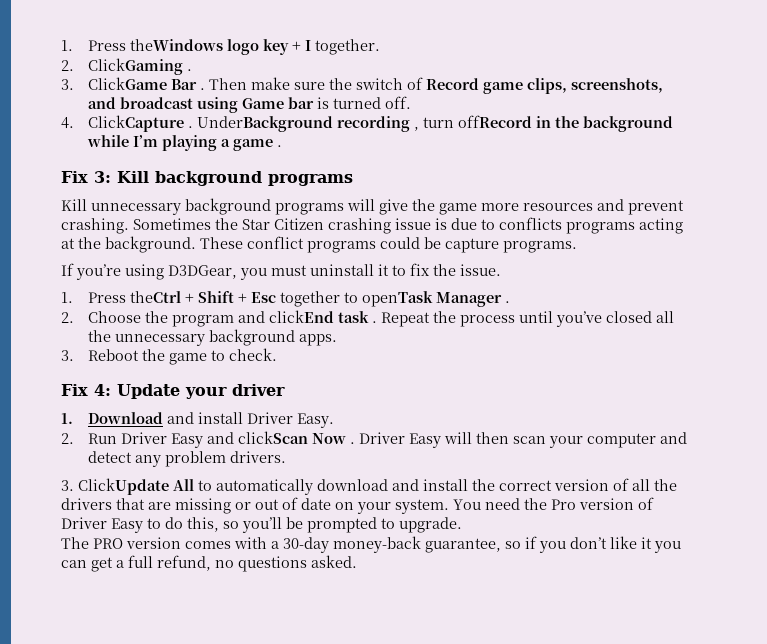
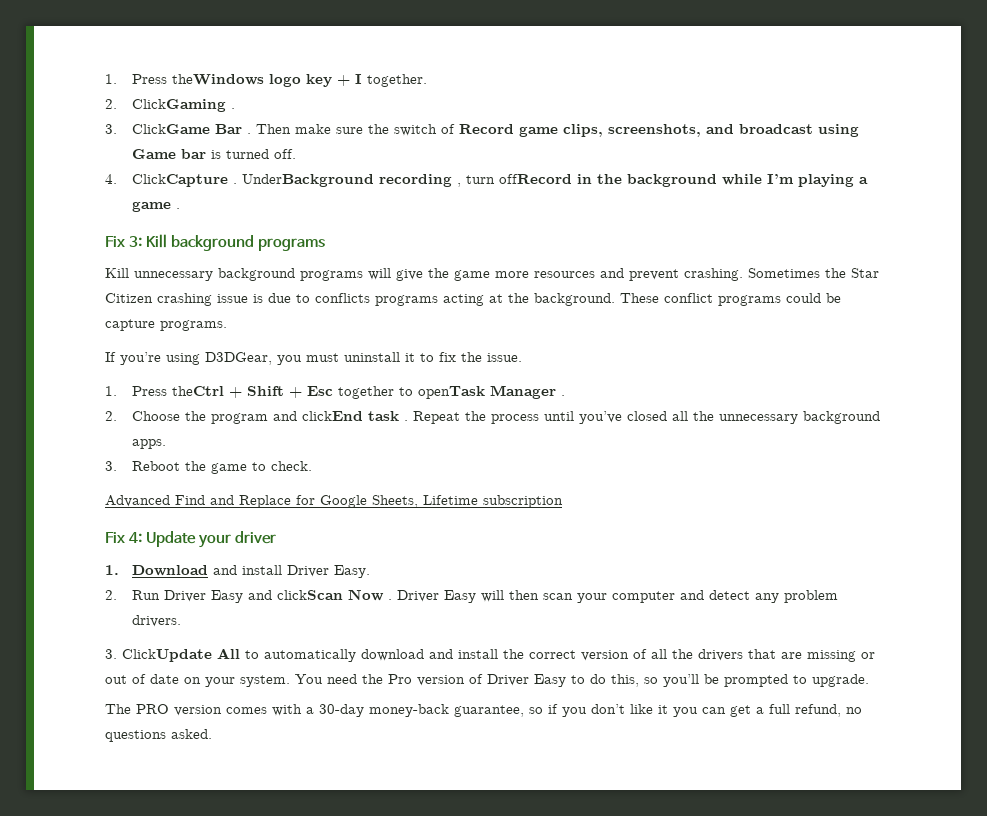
+ Advanced Find and Replace for Google Sheets, Lifetime subscription

